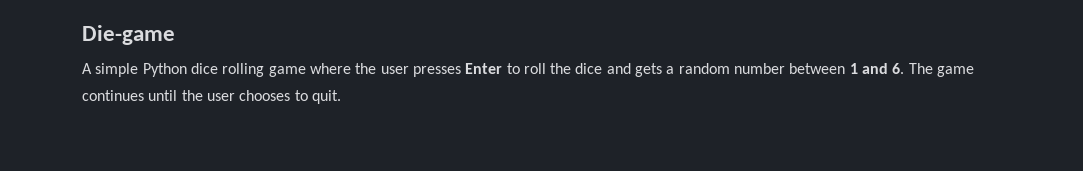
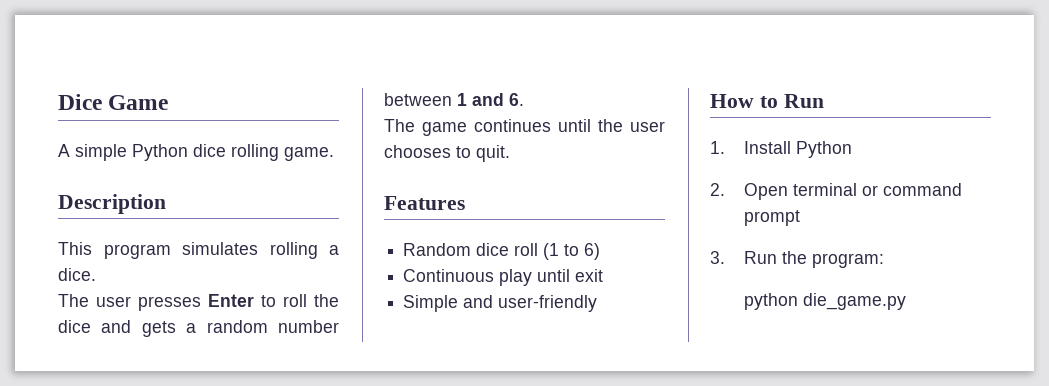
- Die-game
+ Dice Game
- A simple Python dice rolling game where the user presses Enter to roll the dice and gets a random number between 1 and 6. The game continues until the user chooses to quit.
+ A simple Python dice rolling game.
+ Description
+ This program simulates rolling a dice.
+ The user presses Enter to roll the dice and gets a random number between 1 and 6.
+ The game continues until the user chooses to quit.
+ Features
+ Random dice roll (1 to 6)
+ Continuous play until exit
+ Simple and user-friendly
+ How to Run
+ 1. Install Python
+ 2. Open terminal or command prompt
+ 3. Run the program:
+ python die_game.py

